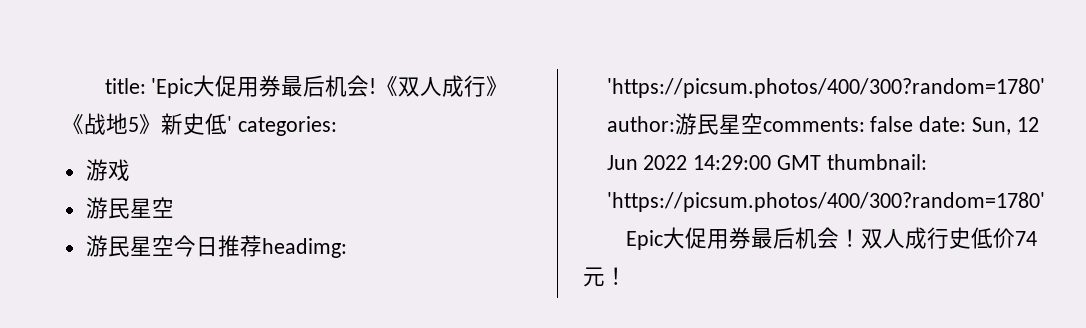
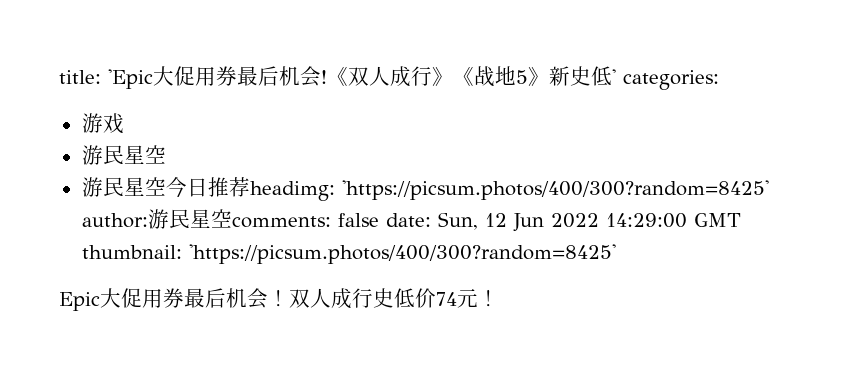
- 游民星空今日推荐headimg: 'https://picsum.photos/400/300?random=1780' author:游民星空comments: false date: Sun, 12 Jun 2022 14:29:00 GMT thumbnail: 'https://picsum.photos/400/300?random=1780'
+ 游民星空今日推荐headimg: 'https://picsum.photos/400/300?random=8425' author:游民星空comments: false date: Sun, 12 Jun 2022 14:29:00 GMT thumbnail: 'https://picsum.photos/400/300?random=8425'

